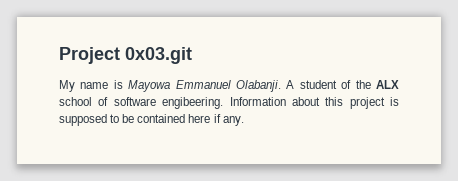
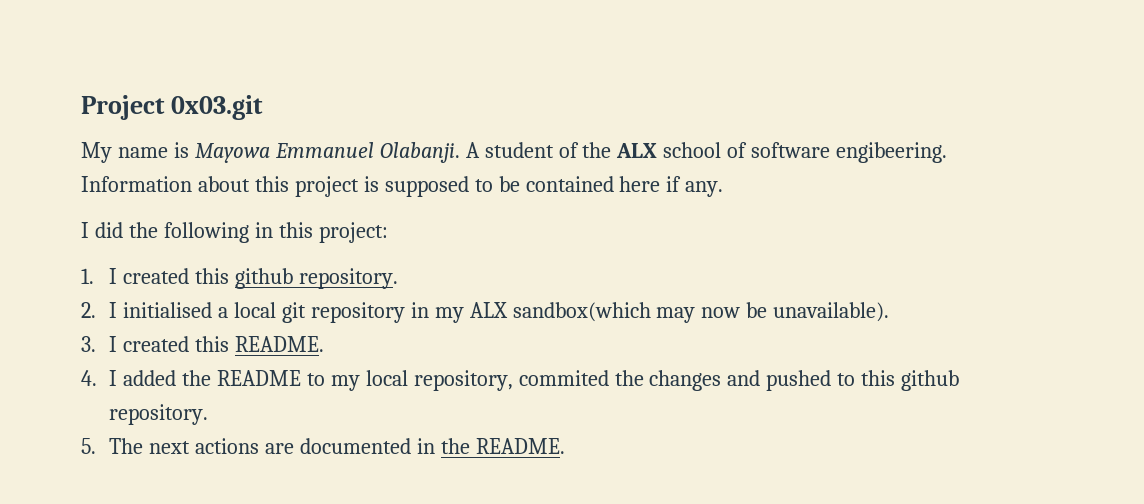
+ I did the following in this project:
+ 1. I created this github repository.
+ 2. I initialised a local git repository in my ALX sandbox(which may now be unavailable).
+ 3. I created this README.
+ 4. I added the README to my local repository, commited the changes and pushed to this github repository.
+ 5. The next actions are documented in the README.

